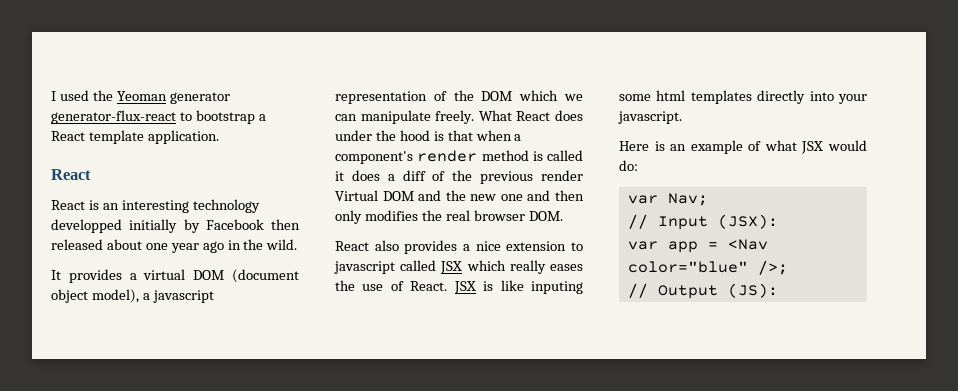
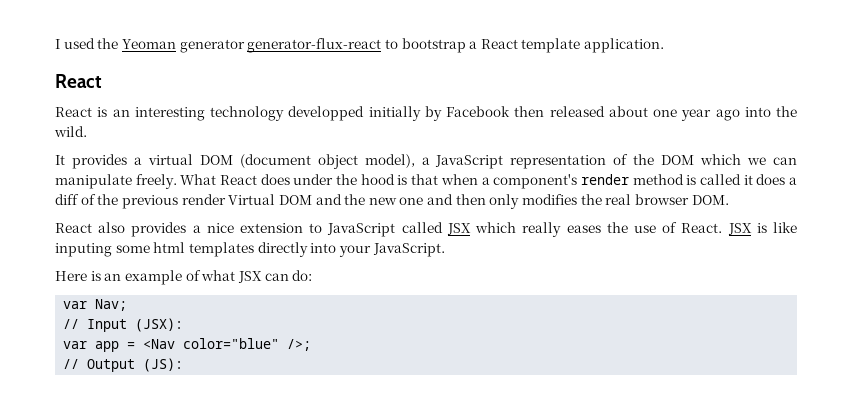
- React is an interesting technology developped initially by Facebook then released about one year ago in the wild.
+ React is an interesting technology developped initially by Facebook then released about one year ago into the wild.
- It provides a virtual DOM (document object model), a javascript representation of the DOM which we can manipulate freely.
+ It provides a virtual DOM (document object model), a JavaScript representation of the DOM which we can manipulate freely.
- React also provides a nice extension to javascript called JSX which really eases the use of React.
+ React also provides a nice extension to JavaScript called JSX which really eases the use of React.
- JSX is like inputing some html templates directly into your javascript.
+ JSX is like inputing some html templates directly into your JavaScript.
- Here is an example of what JSX would do:
+ Here is an example of what JSX can do:

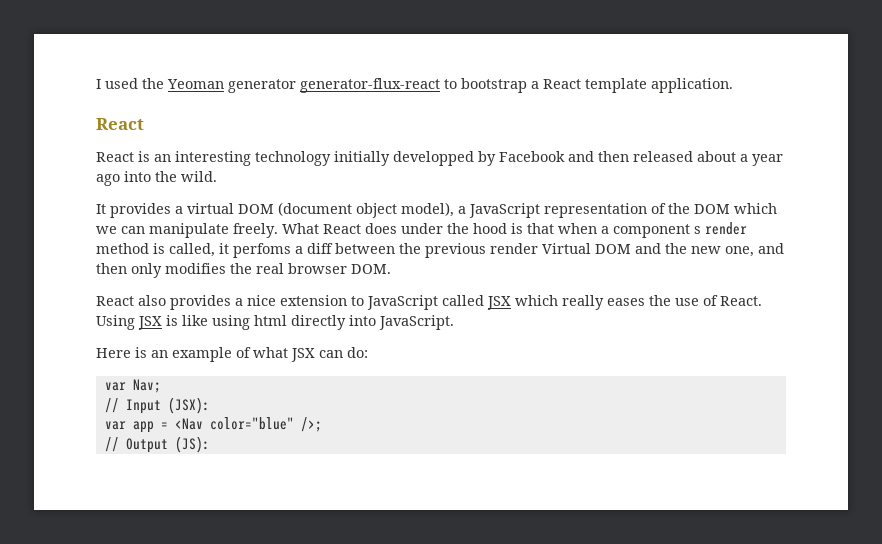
- React is an interesting technology developped initially by Facebook then released about one year ago into the wild.
+ React is an interesting technology initially developped by Facebook and then released about a year ago into the wild.
- What React does under the hood is that when a component's render method is called it does a diff of the previous render Virtual DOM and the new one and then only modifies the real browser DOM.
+ What React does under the hood is that when a component s render method is called, it perfoms a diff between the previous render Virtual DOM and the new one, and then only modifies the real browser DOM.
- JSX is like inputing some html templates directly into your JavaScript.
+ Using JSX is like using html directly into JavaScript.

